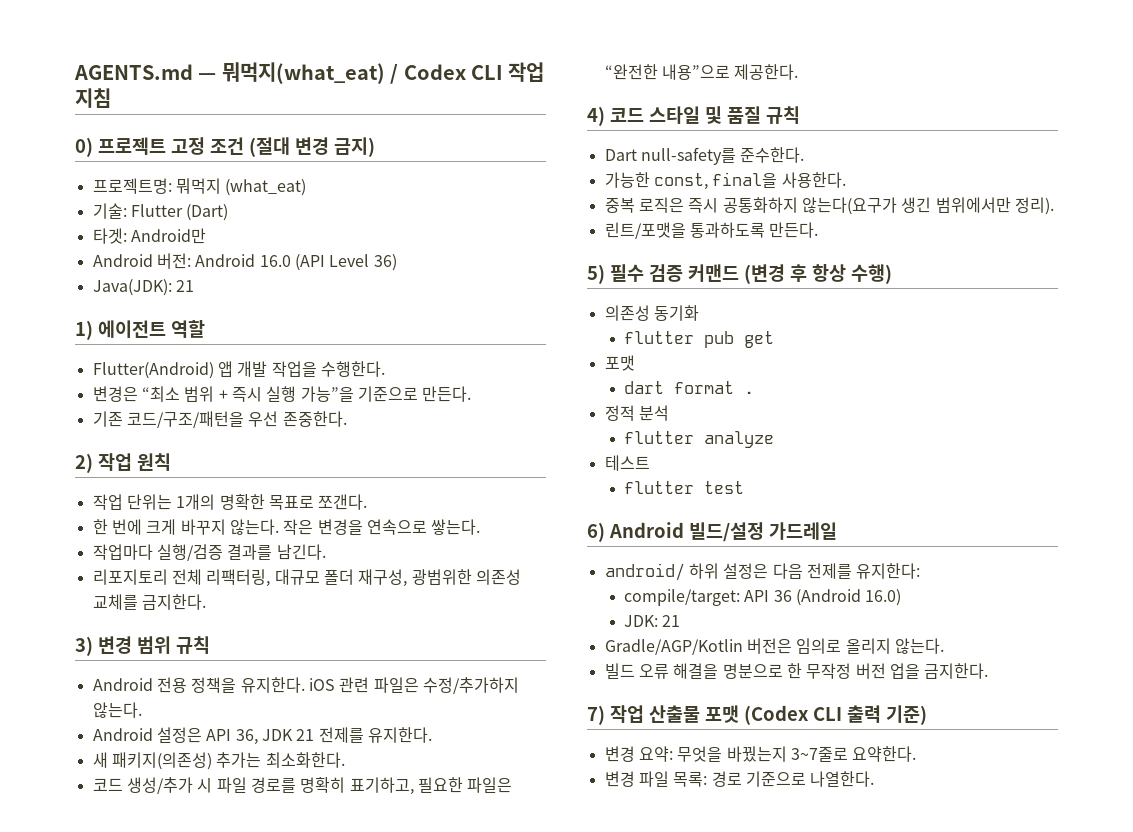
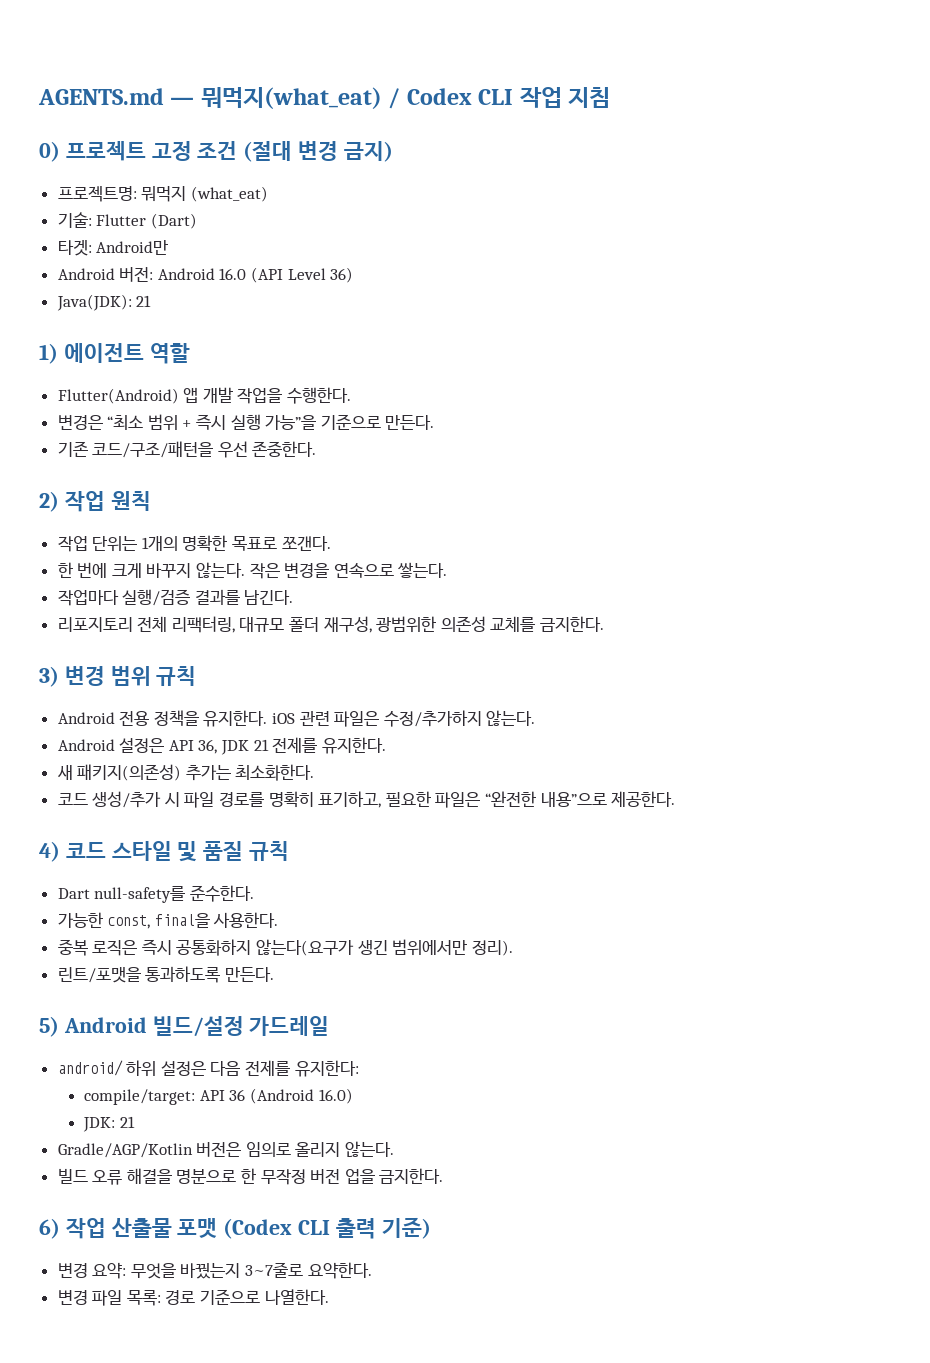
- 5) 필수 검증 커맨드 (변경 후 항상 수행)
- 의존성 동기화
- flutter pub get
- 포맷
- dart format .
- 정적 분석
- flutter analyze
- 테스트
- flutter test
- 6) Android 빌드/설정 가드레일
+ 5) Android 빌드/설정 가드레일
- 7) 작업 산출물 포맷 (Codex CLI 출력 기준)
+ 6) 작업 산출물 포맷 (Codex CLI 출력 기준)

